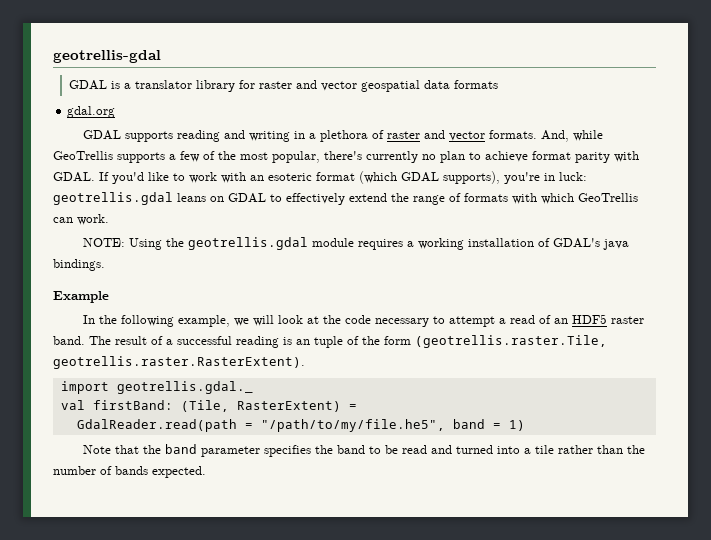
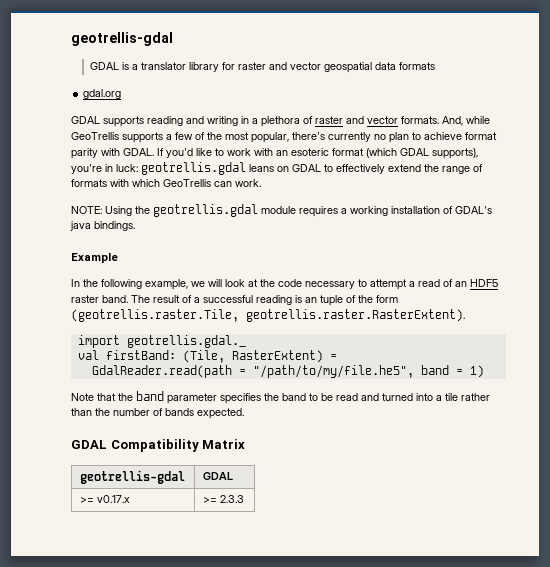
+ GDAL Compatibility Matrix
+ geotrellis-gdal | GDAL
+ >= v0.17.x | >= 2.3.3

